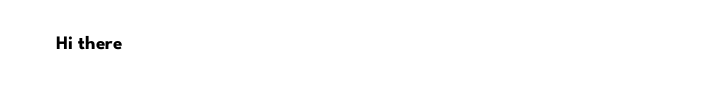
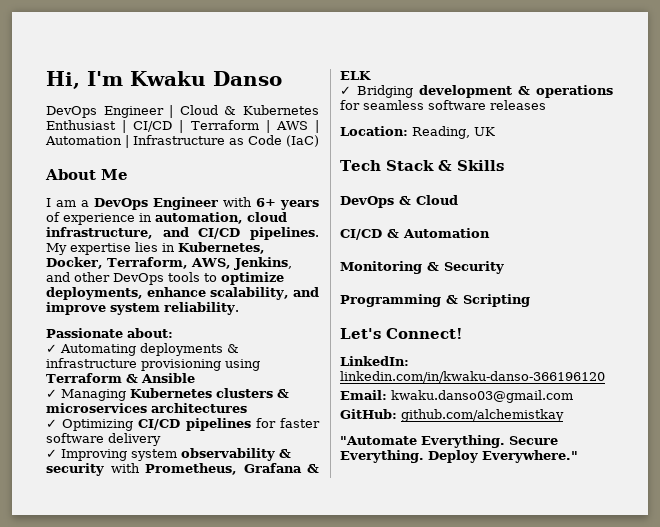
- Hi there
+ Hi, I'm Kwaku Danso
+ DevOps Engineer | Cloud & Kubernetes Enthusiast | CI/CD | Terraform | AWS | Automation | Infrastructure as Code (IaC)
+ About Me
+ I am a DevOps Engineer with 6+ years of experience in automation, cloud infrastructure, and CI/CD pipelines. My expertise lies in Kubernetes, Docker, Terraform, AWS, Jenkins, and other DevOps tools to optimize deployments, enhance scalability, and improve system reliability.
+ Passionate about:
+ ✓ Automating deployments & infrastructure provisioning using Terraform & Ansible
+ ✓ Managing Kubernetes clusters & microservices architectures
+ ✓ Optimizing CI/CD pipelines for faster software delivery
+ ✓ Improving system observability & security with Prometheus, Grafana & ELK
+ ✓ Bridging development & operations for seamless software releases
+ Location: Reading, UK
+ Tech Stack & Skills
+ DevOps & Cloud
+ CI/CD & Automation
+ Monitoring & Security
+ Programming & Scripting
+ Let's Connect!
+ LinkedIn: linkedin.com/in/kwaku-danso-366196120
+ Email: kwaku.danso03@gmail.com
+ GitHub: github.com/alchemistkay
+ "Automate Everything. Secure Everything. Deploy Everywhere."

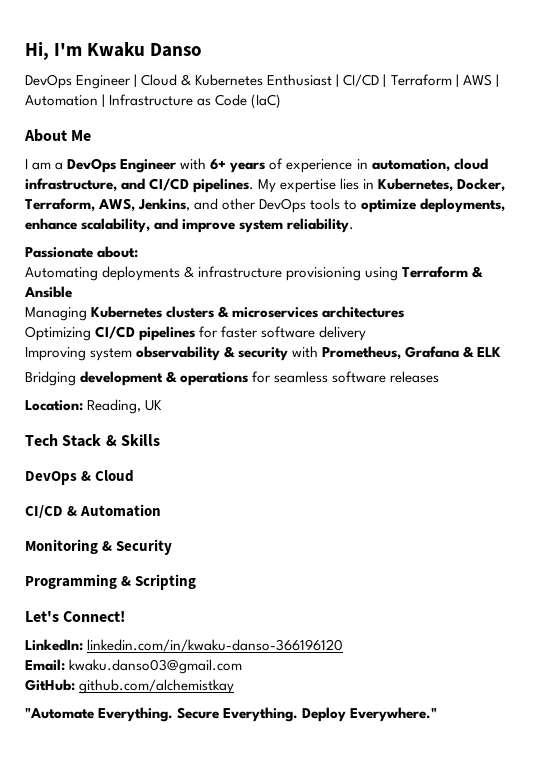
- ✓ Automating deployments & infrastructure provisioning using Terraform & Ansible
+ Automating deployments & infrastructure provisioning using Terraform & Ansible
- ✓ Managing Kubernetes clusters & microservices architectures
+ Managing Kubernetes clusters & microservices architectures
- ✓ Optimizing CI/CD pipelines for faster software delivery
+ Optimizing CI/CD pipelines for faster software delivery
- ✓ Improving system observability & security with Prometheus, Grafana & ELK
+ Improving system observability & security with Prometheus, Grafana & ELK
- ✓ Bridging development & operations for seamless software releases
+ Bridging development & operations for seamless software releases

